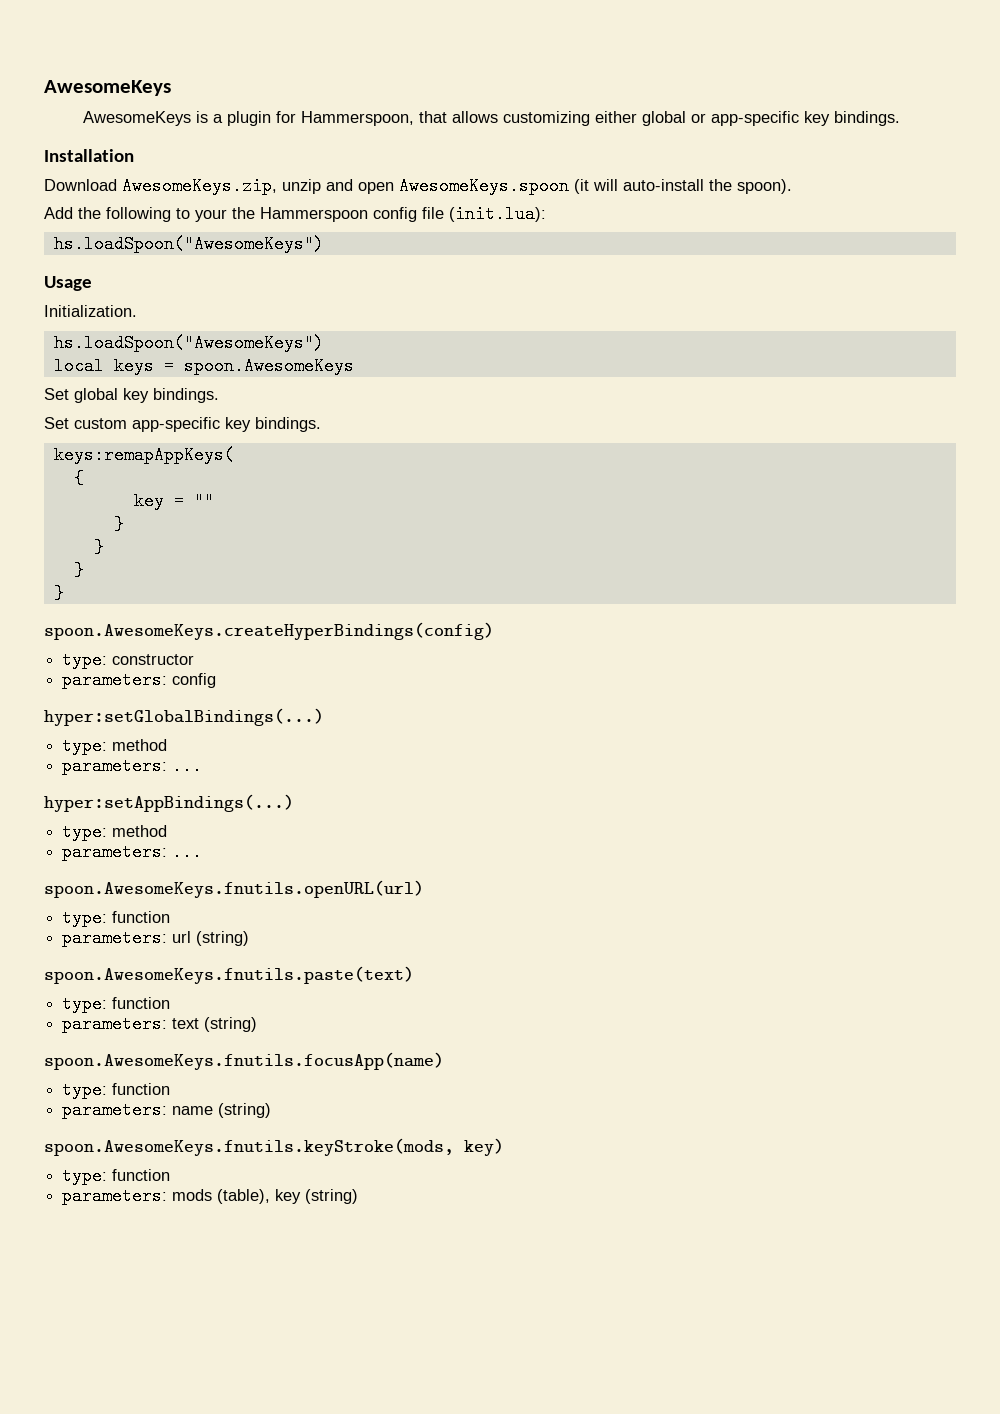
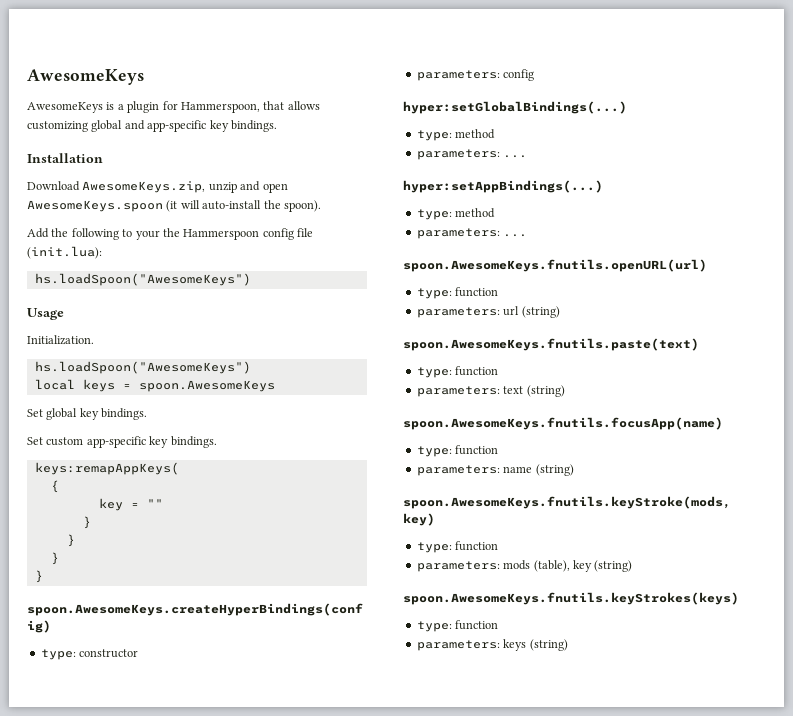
- AwesomeKeys is a plugin for Hammerspoon, that allows customizing either global or app-specific key bindings.
+ AwesomeKeys is a plugin for Hammerspoon, that allows customizing global and app-specific key bindings.
+ spoon.AwesomeKeys.fnutils.keyStrokes(keys)
+ type: function
+ parameters: keys (string)

